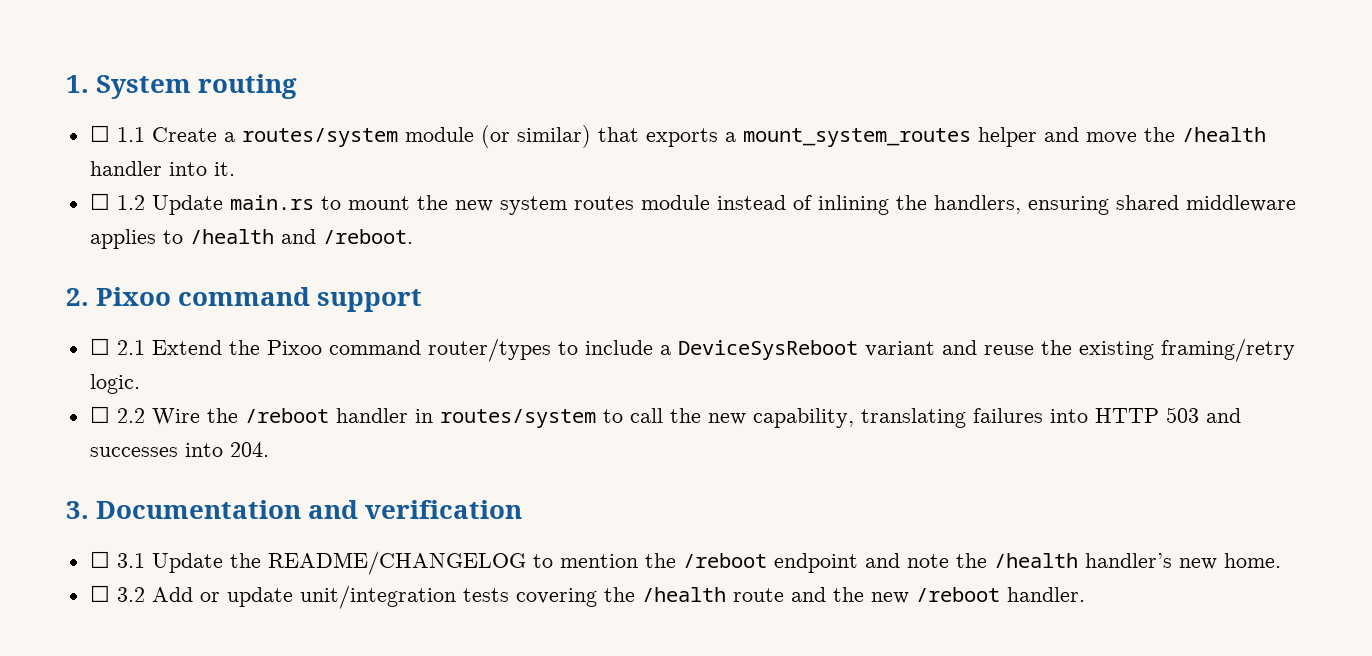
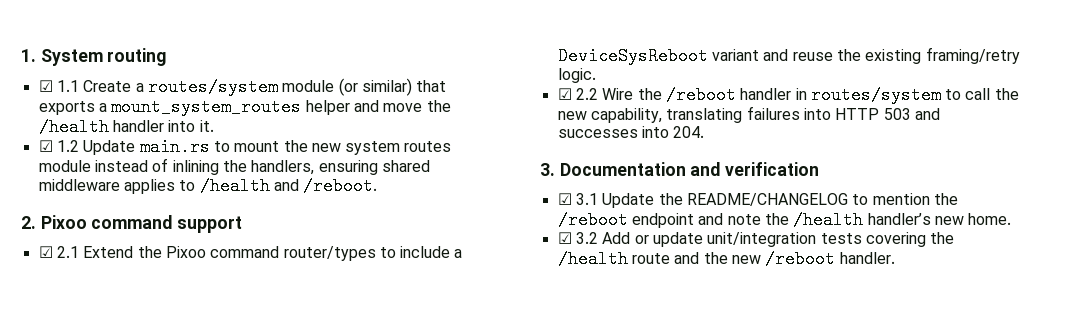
- ☐ 1.1 Create a routes/system module (or similar) that exports a mount_system_routes helper and move the /health handler into it.
+ ☑ 1.1 Create a routes/system module (or similar) that exports a mount_system_routes helper and move the /health handler into it.
- ☐ 1.2 Update main.rs to mount the new system routes module instead of inlining the handlers, ensuring shared middleware applies to /health and /reboot.
+ ☑ 1.2 Update main.rs to mount the new system routes module instead of inlining the handlers, ensuring shared middleware applies to /health and /reboot.
- ☐ 2.1 Extend the Pixoo command router/types to include a DeviceSysReboot variant and reuse the existing framing/retry logic.
+ ☑ 2.1 Extend the Pixoo command router/types to include a DeviceSysReboot variant and reuse the existing framing/retry logic.
- ☐ 2.2 Wire the /reboot handler in routes/system to call the new capability, translating failures into HTTP 503 and successes into 204.
+ ☑ 2.2 Wire the /reboot handler in routes/system to call the new capability, translating failures into HTTP 503 and successes into 204.
- ☐ 3.1 Update the README/CHANGELOG to mention the /reboot endpoint and note the /health handler’s new home.
+ ☑ 3.1 Update the README/CHANGELOG to mention the /reboot endpoint and note the /health handler’s new home.
- ☐ 3.2 Add or update unit/integration tests covering the /health route and the new /reboot handler.
+ ☑ 3.2 Add or update unit/integration tests covering the /health route and the new /reboot handler.

